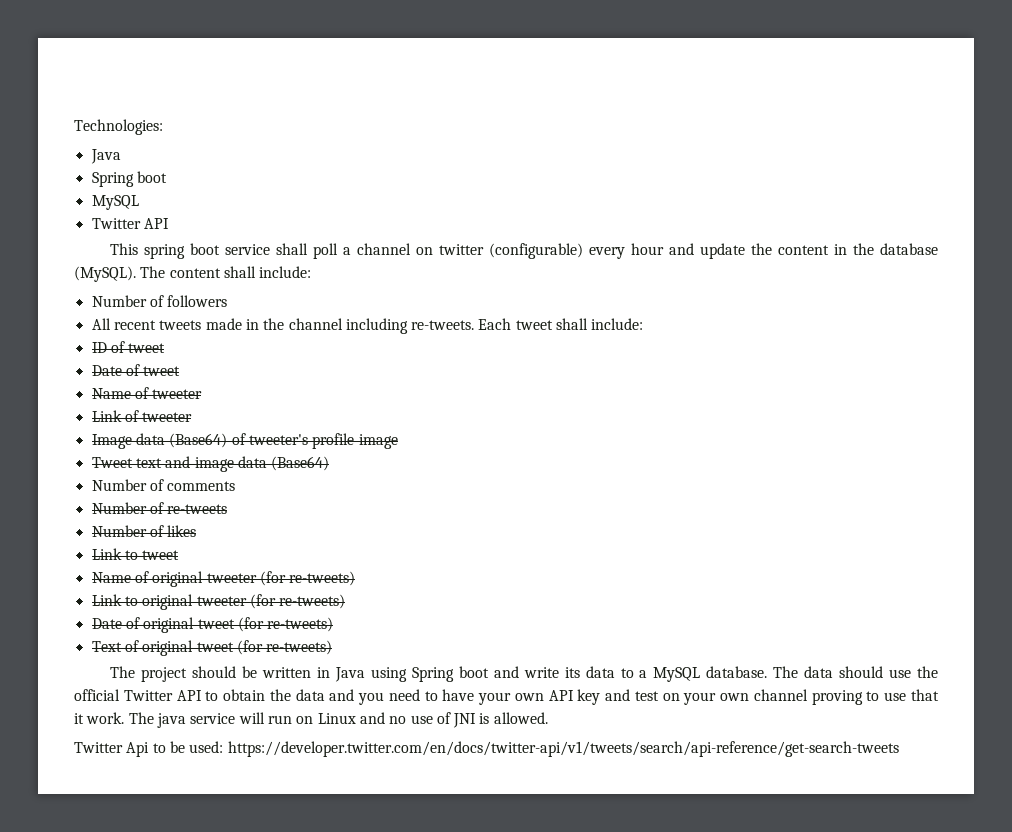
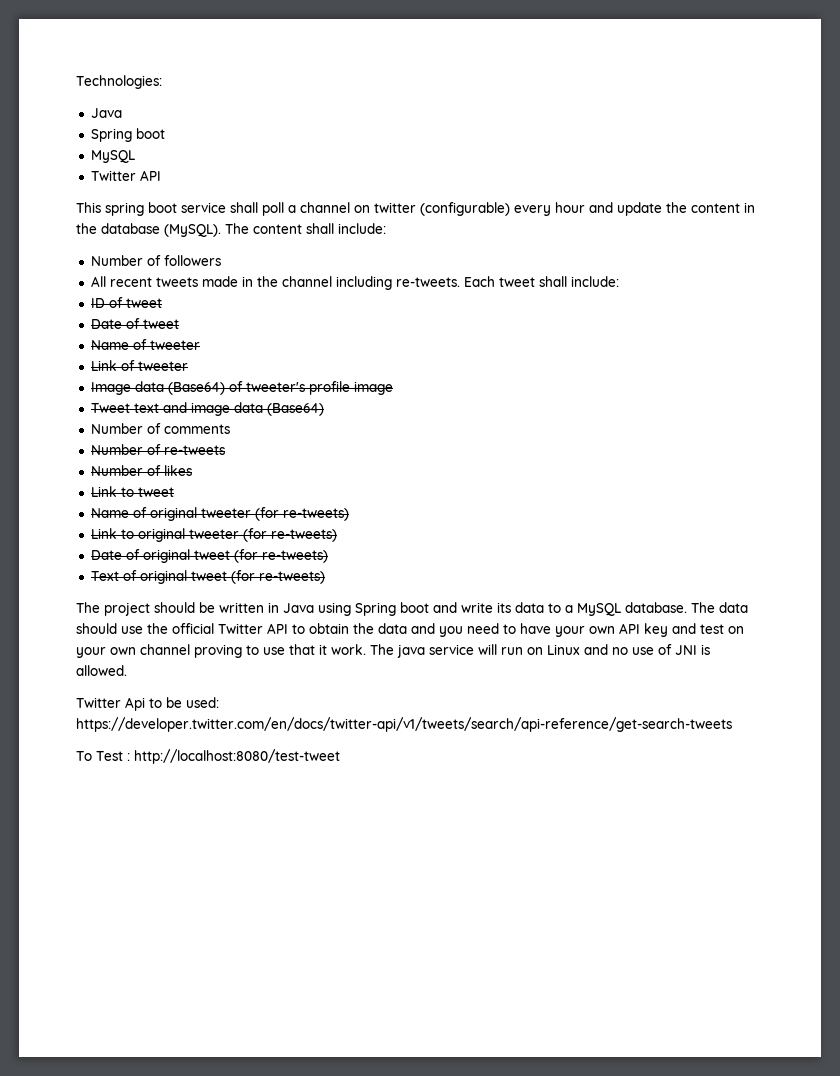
+ To Test : http://localhost:8080/test-tweet

